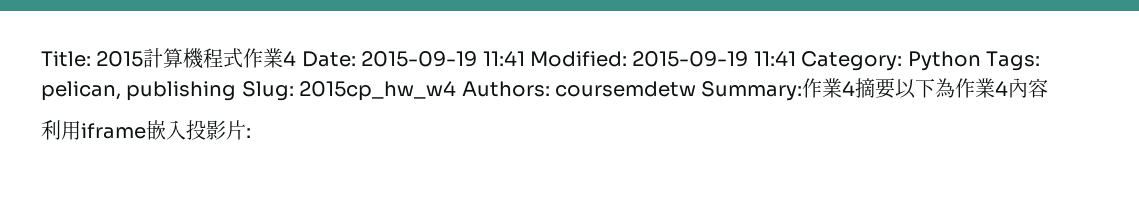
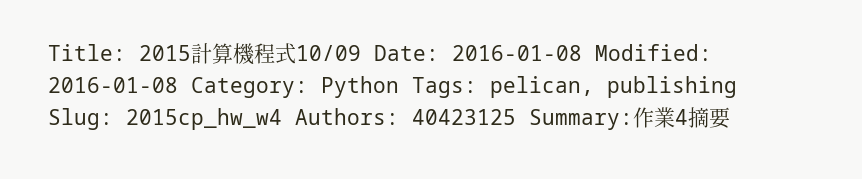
- Title: 2015計算機程式作業4 Date: 2015-09-19 11:41 Modified: 2015-09-19 11:41 Category: Python Tags: pelican, publishing Slug: 2015cp_hw_w4 Authors: coursemdetw Summary:作業4摘要以下為作業4內容
- 利用iframe嵌入投影片:
+ Title: 2015計算機程式10/09 Date: 2016-01-08 Modified: 2016-01-08 Category: Python Tags: pelican, publishing Slug: 2015cp_hw_w4 Authors: 40423125 Summary:作業4摘要

